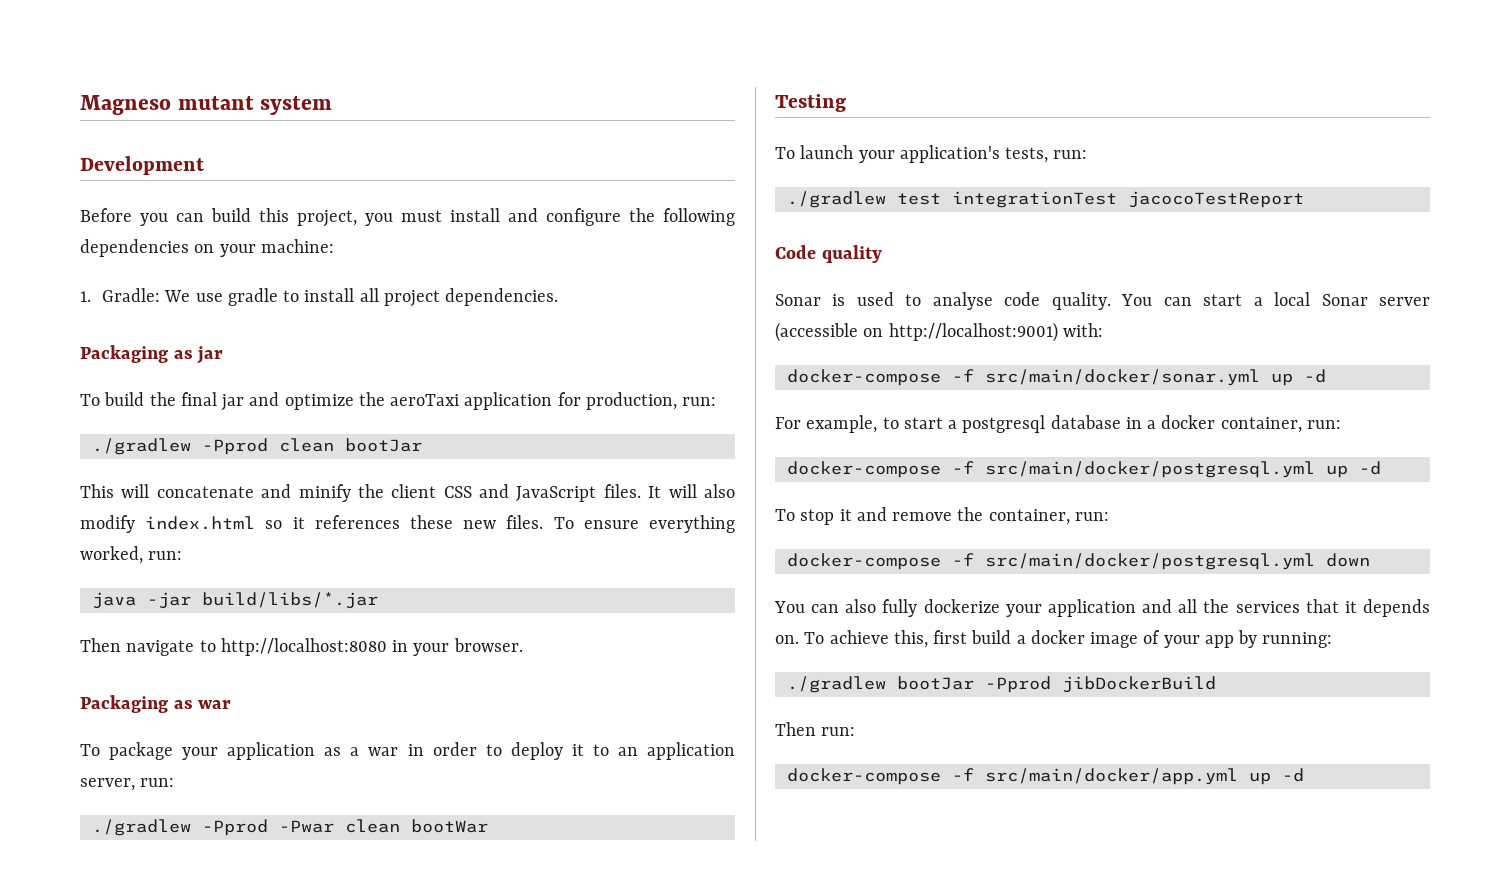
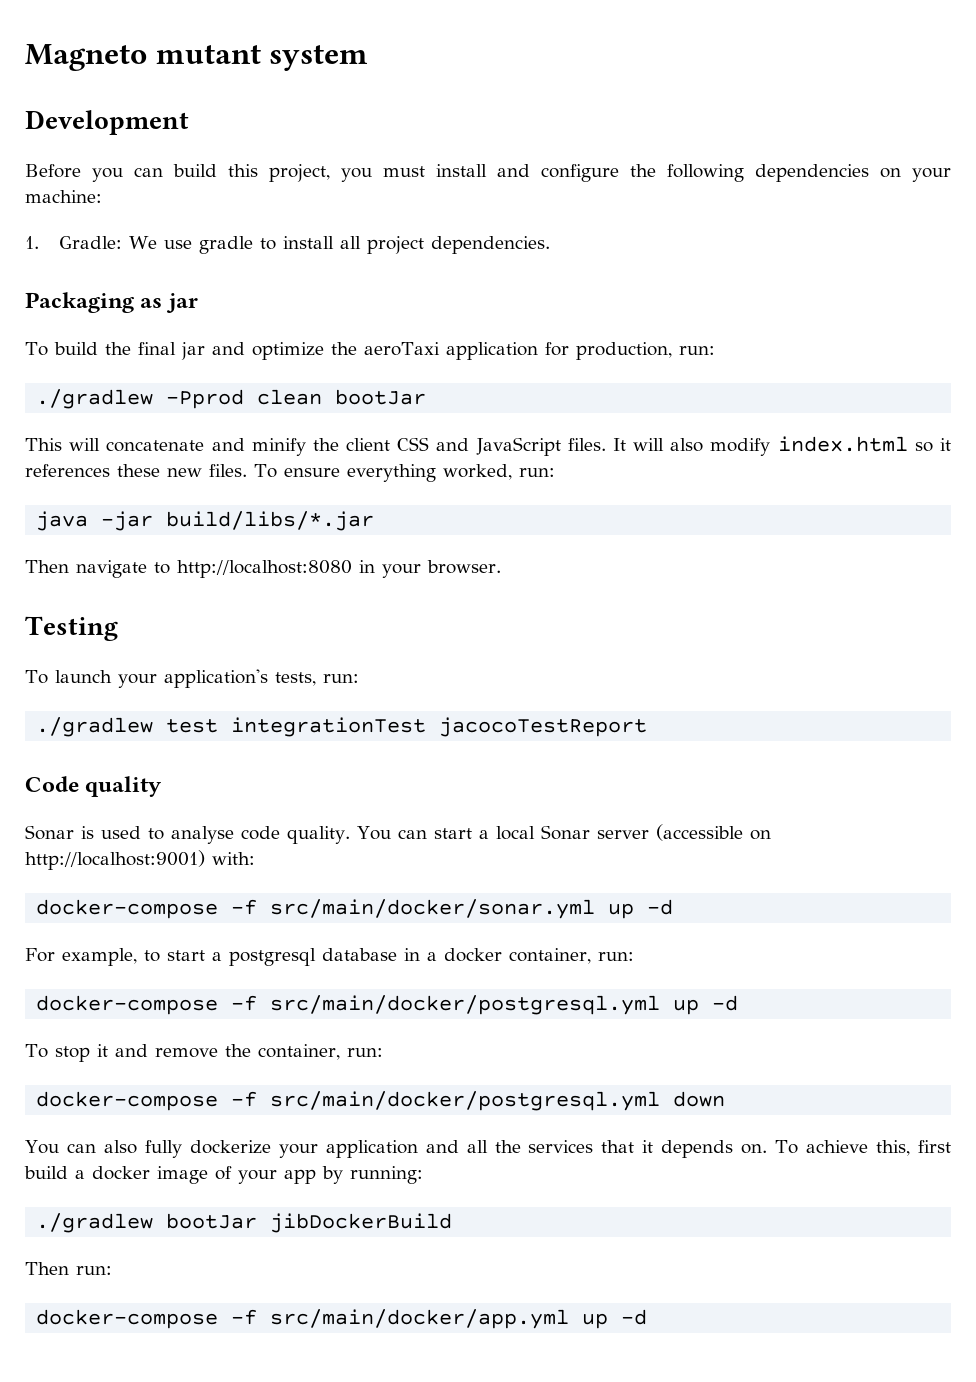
- Magneso mutant system
+ Magneto mutant system
- Packaging as war
- To package your application as a war in order to deploy it to an application server, run:
- ./gradlew -Pprod -Pwar clean bootWar
- ./gradlew bootJar -Pprod jibDockerBuild
+ ./gradlew bootJar jibDockerBuild

